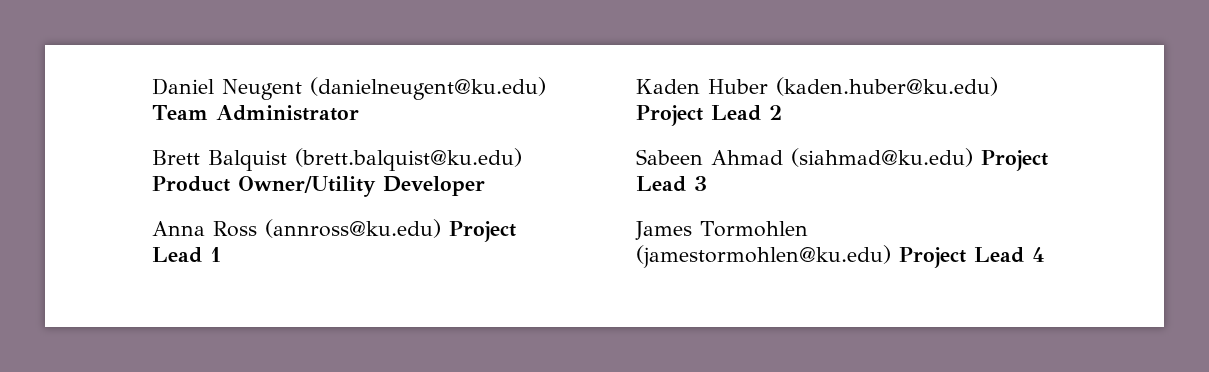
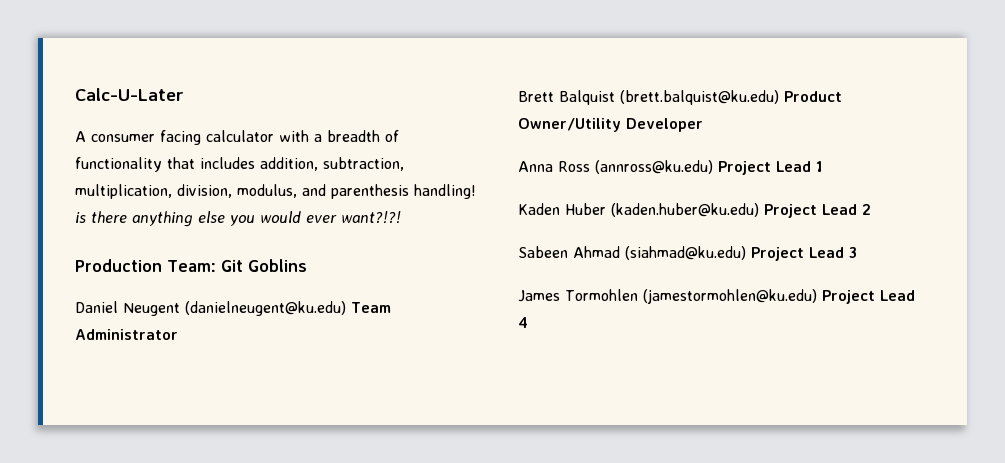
+ Calc-U-Later
+ A consumer facing calculator with a breadth of functionality that includes addition, subtraction, multiplication, division, modulus, and parenthesis handling! is there anything else you would ever want?!?!
+ Production Team: Git Goblins

